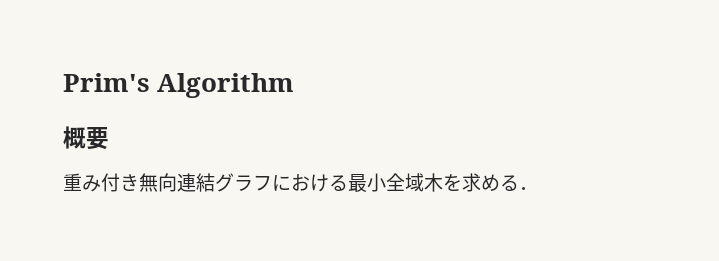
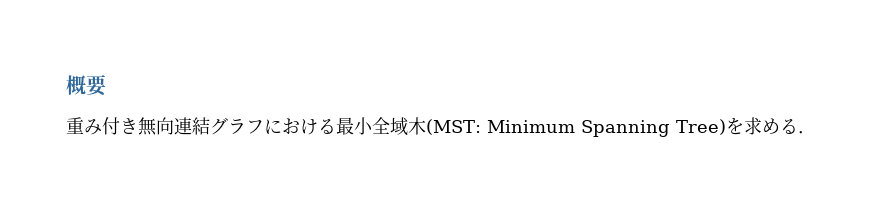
- Prim's Algorithm
- 重み付き無向連結グラフにおける最小全域木を求める．
+ 重み付き無向連結グラフにおける最小全域木(MST: Minimum Spanning Tree)を求める．

